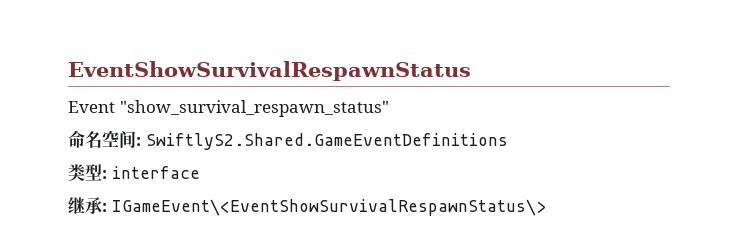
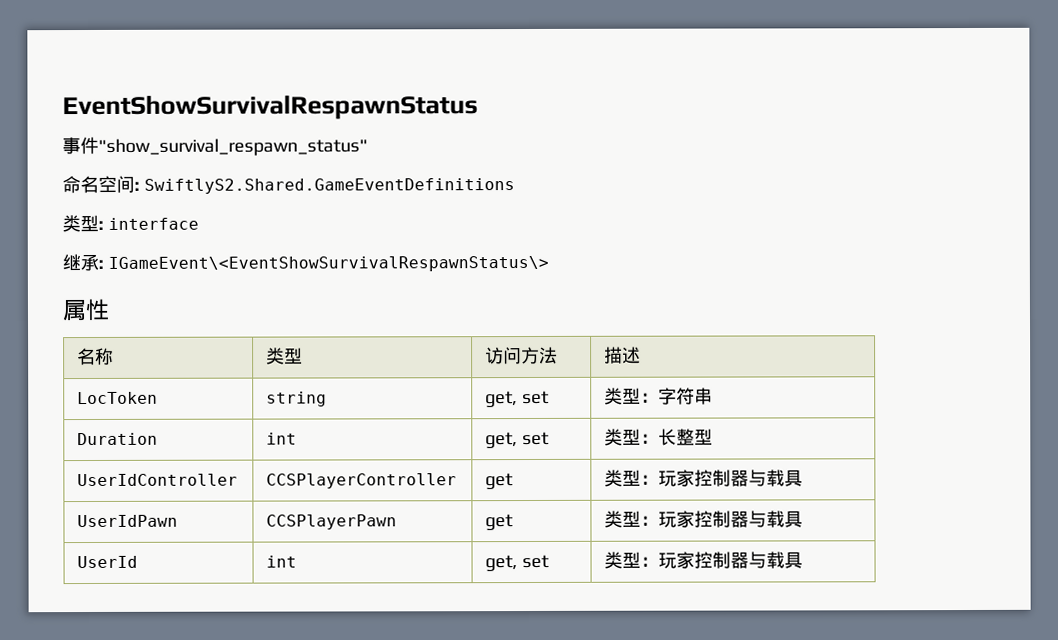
- Event "show_survival_respawn_status"
+ 事件"show_survival_respawn_status"
+ 属性
+ 名称 | 类型 | 访问方法 | 描述
+ LocToken | string | get, set | 类型：字符串
+ Duration | int | get, set | 类型：长整型
+ UserIdController | CCSPlayerController | get | 类型：玩家控制器与载具
+ UserIdPawn | CCSPlayerPawn | get | 类型：玩家控制器与载具
+ UserId | int | get, set | 类型：玩家控制器与载具

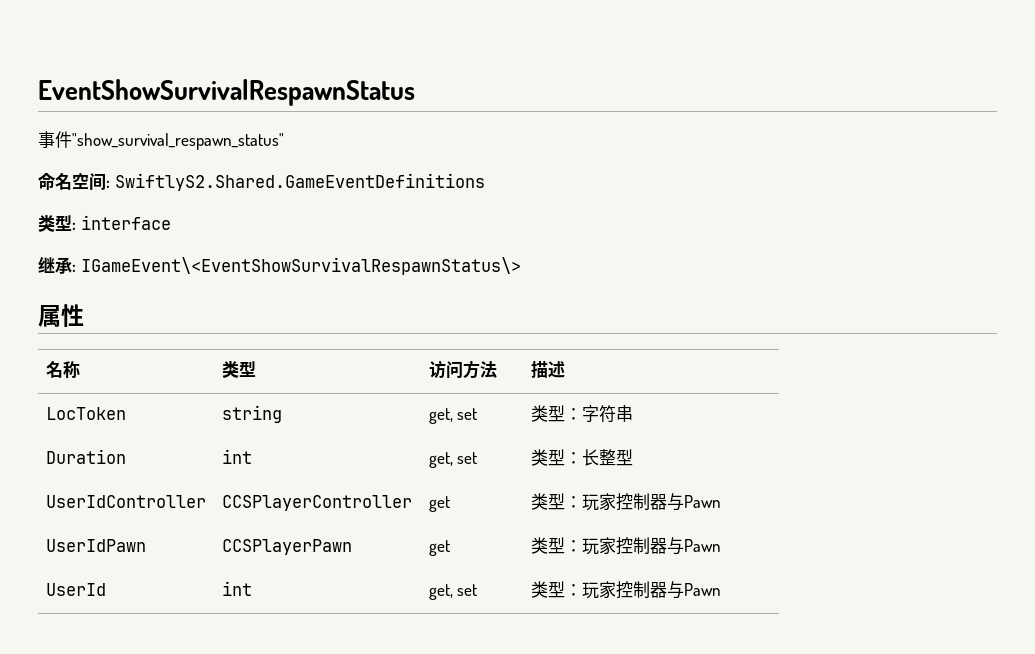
- UserIdController | CCSPlayerController | get | 类型：玩家控制器与载具
+ UserIdController | CCSPlayerController | get | 类型：玩家控制器与Pawn
- UserIdPawn | CCSPlayerPawn | get | 类型：玩家控制器与载具
+ UserIdPawn | CCSPlayerPawn | get | 类型：玩家控制器与Pawn
- UserId | int | get, set | 类型：玩家控制器与载具
+ UserId | int | get, set | 类型：玩家控制器与Pawn

